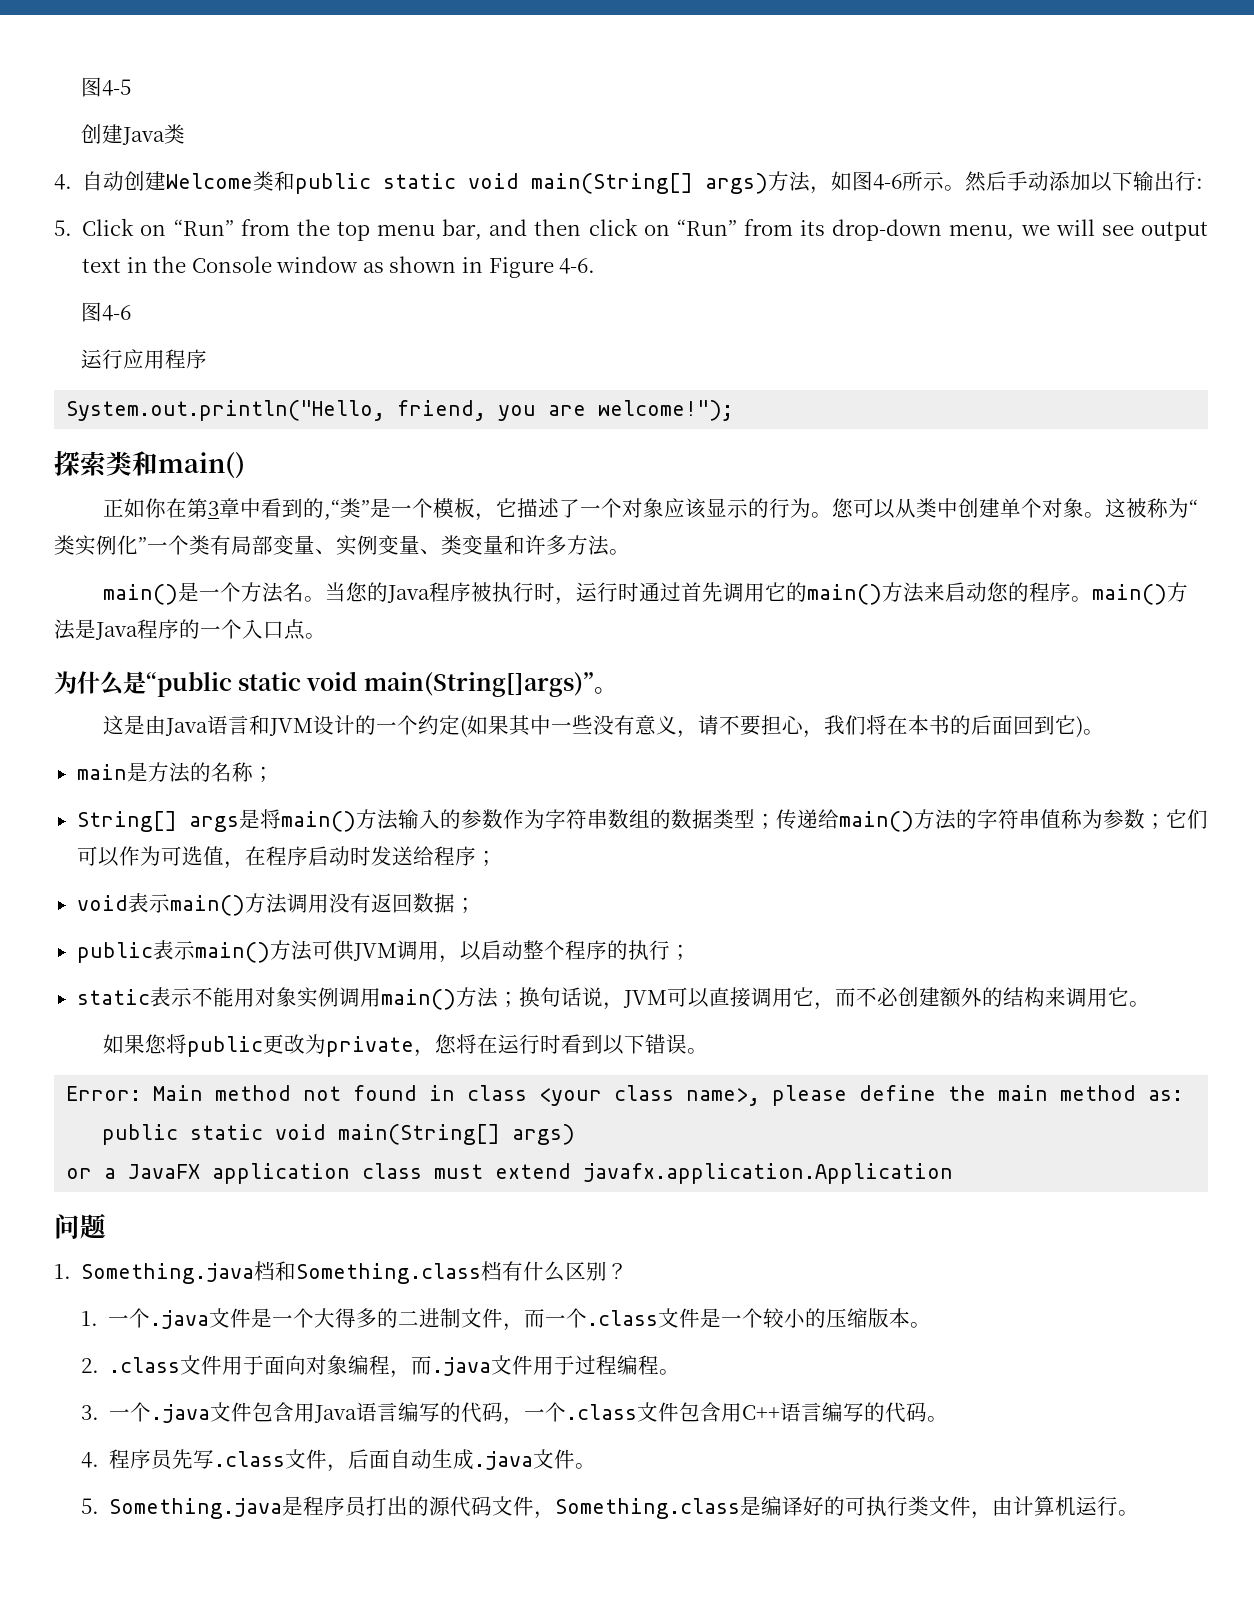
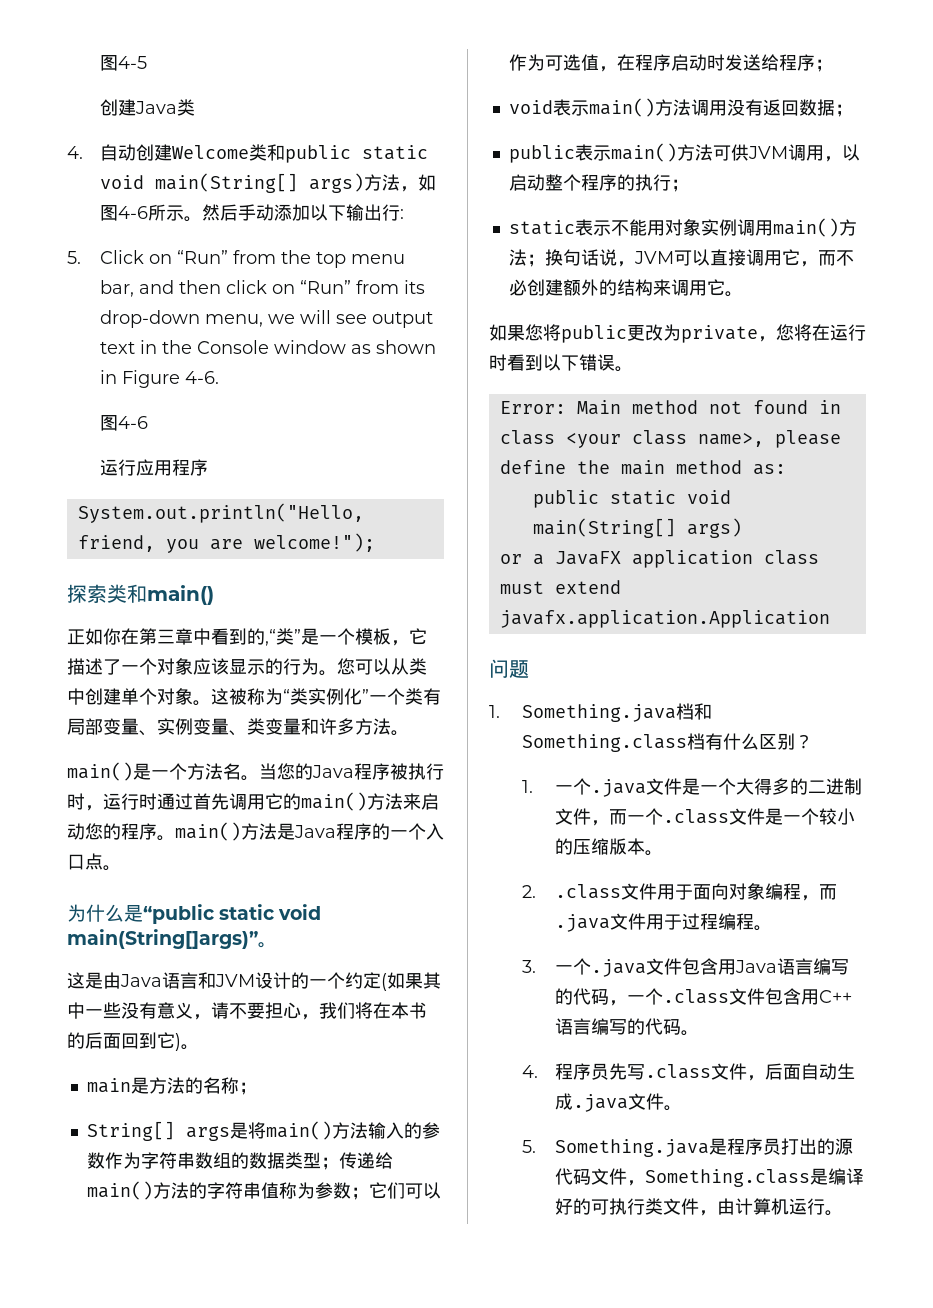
- 正如你在第3章中看到的,“类”是一个模板，它描述了一个对象应该显示的行为。
+ 正如你在第三章中看到的,“类”是一个模板，它描述了一个对象应该显示的行为。

